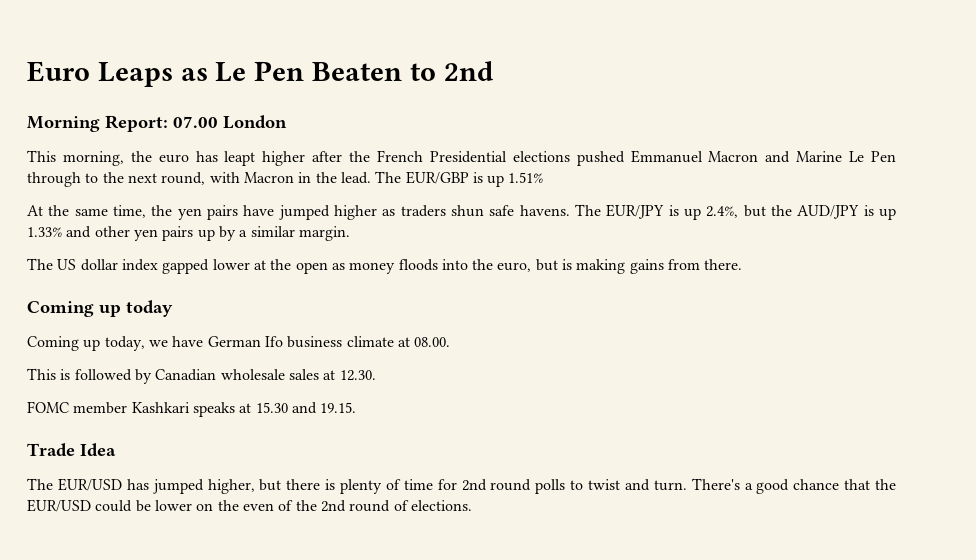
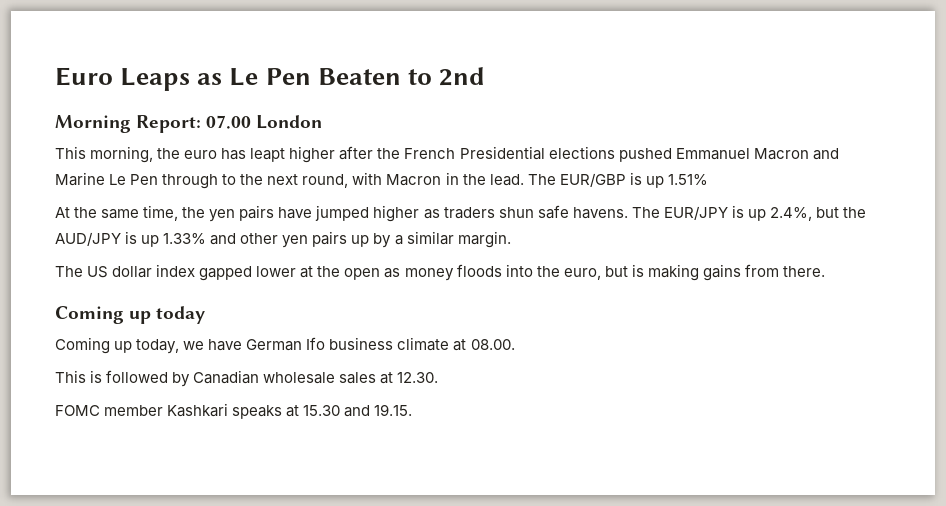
- Trade Idea
- The EUR/USD has jumped higher, but there is plenty of time for 2nd round polls to twist and turn. There's a good chance that the EUR/USD could be lower on the even of the 2nd round of elections.

